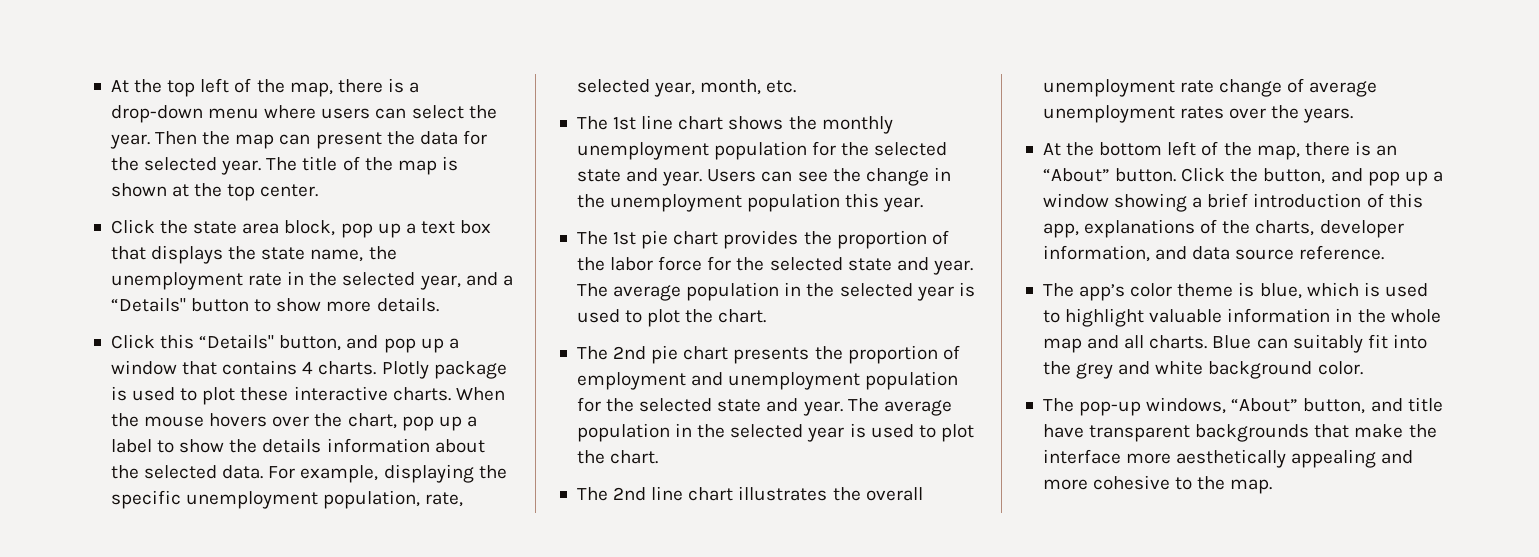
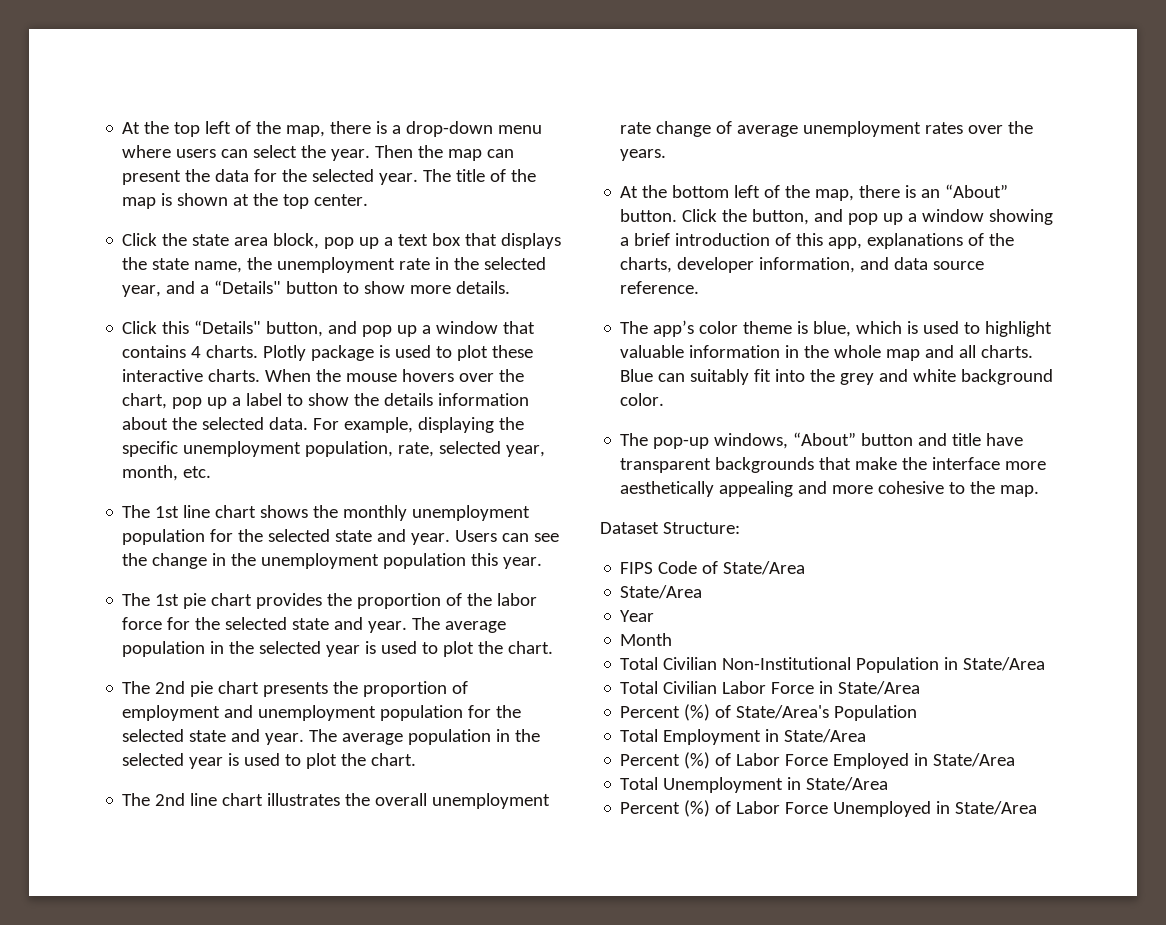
- The pop-up windows, “About” button, and title have transparent backgrounds that make the interface more aesthetically appealing and more cohesive to the map.
+ The pop-up windows, “About” button and title have transparent backgrounds that make the interface more aesthetically appealing and more cohesive to the map.
+ Dataset Structure:
+ FIPS Code of State/Area
+ State/Area
+ Year
+ Month
+ Total Civilian Non-Institutional Population in State/Area
+ Total Civilian Labor Force in State/Area
+ Percent (%) of State/Area's Population
+ Total Employment in State/Area
+ Percent (%) of Labor Force Employed in State/Area
+ Total Unemployment in State/Area
+ Percent (%) of Labor Force Unemployed in State/Area

